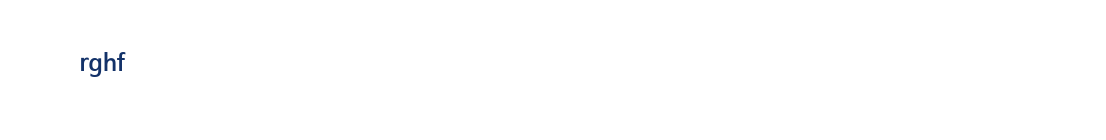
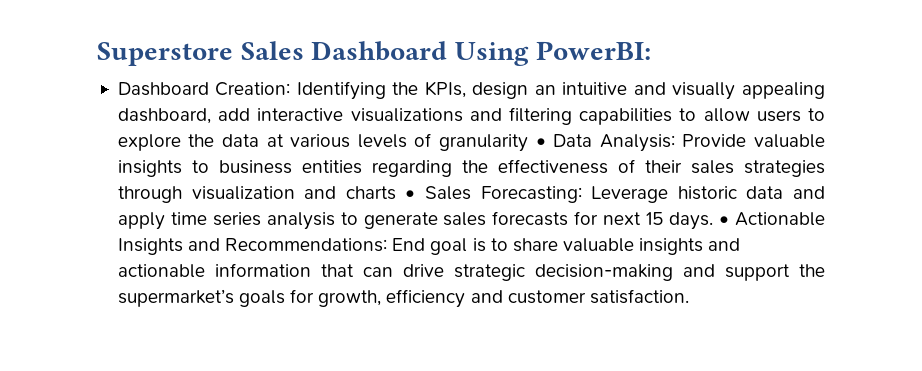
- rghf
+ Superstore Sales Dashboard Using PowerBI:
+ Dashboard Creation: Identifying the KPIs, design an intuitive and visually appealing dashboard, add interactive visualizations and filtering capabilities to allow users to explore the data at various levels of granularity • Data Analysis: Provide valuable insights to business entities regarding the effectiveness of their sales strategies through visualization and charts • Sales Forecasting: Leverage historic data and apply time series analysis to generate sales forecasts for next 15 days. • Actionable Insights and Recommendations: End goal is to share valuable insights and actionable information that can drive strategic decision-making and support the supermarket’s goals for growth, efficiency and customer satisfaction.

